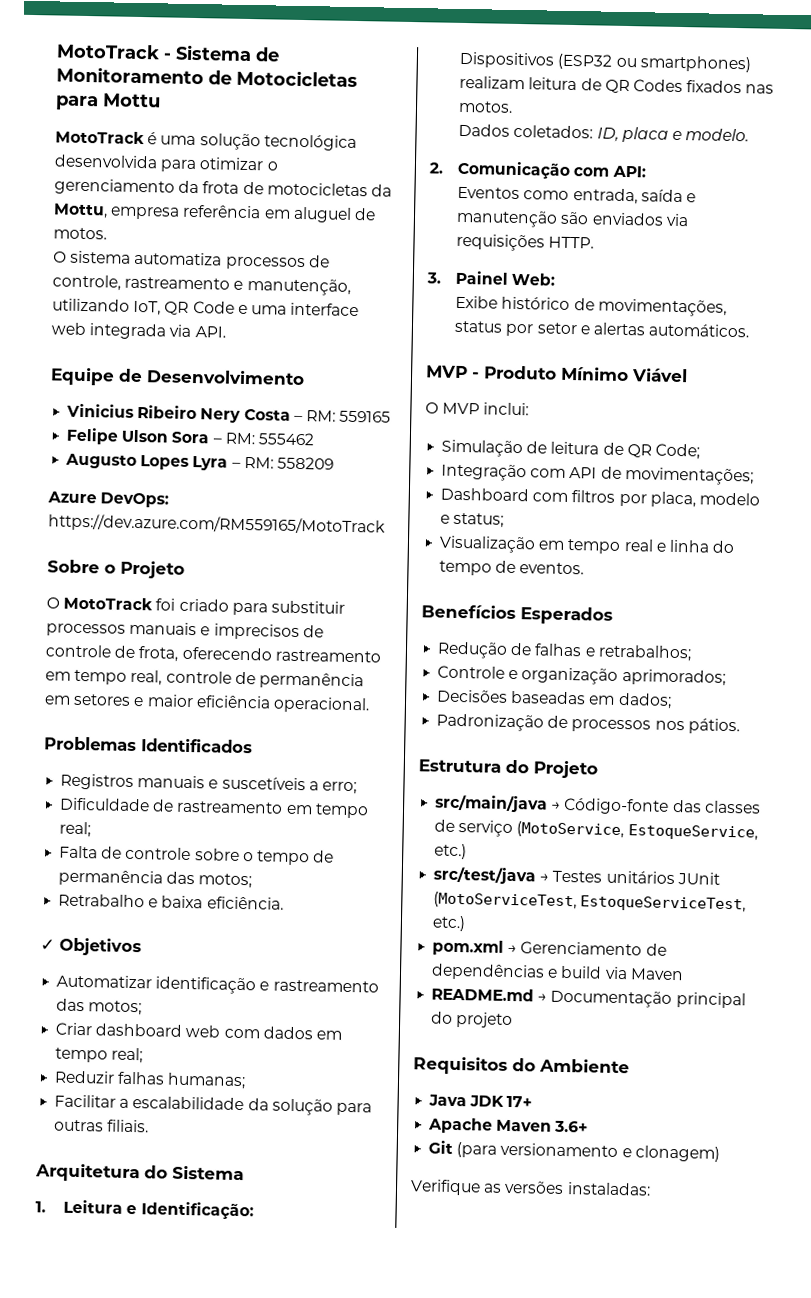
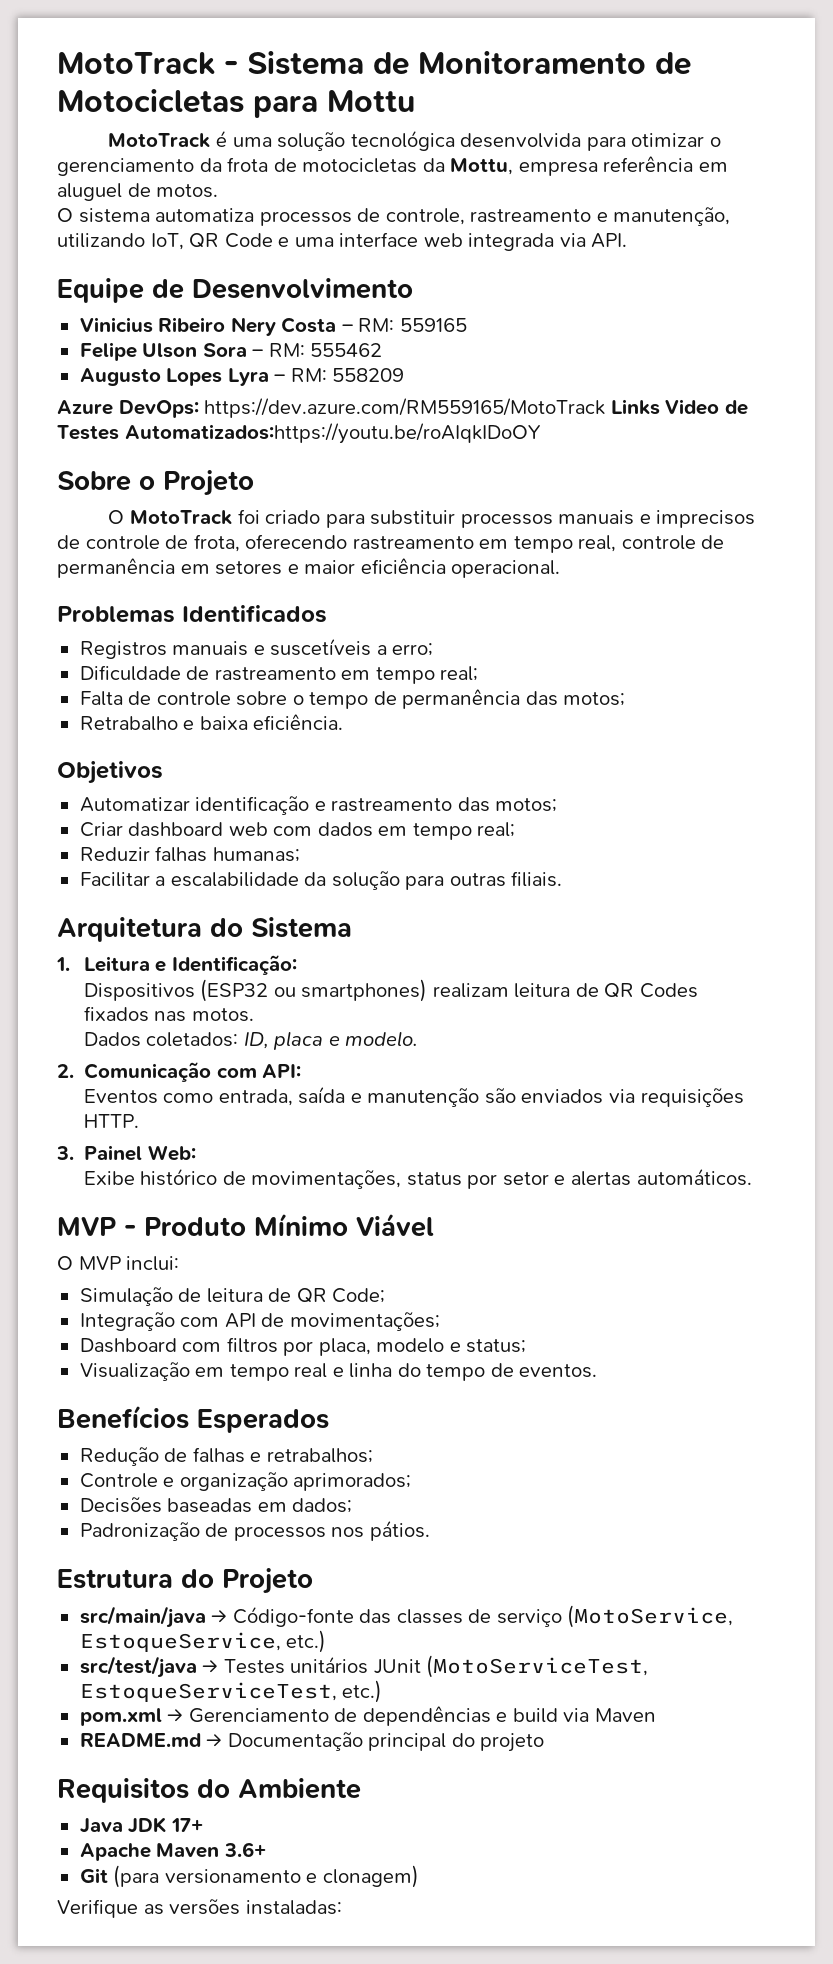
- Azure DevOps: https://dev.azure.com/RM559165/MotoTrack
+ Azure DevOps: https://dev.azure.com/RM559165/MotoTrack Links Video de Testes Automatizados:https://youtu.be/roAIqkIDoOY
- ✓ Objetivos
+ Objetivos

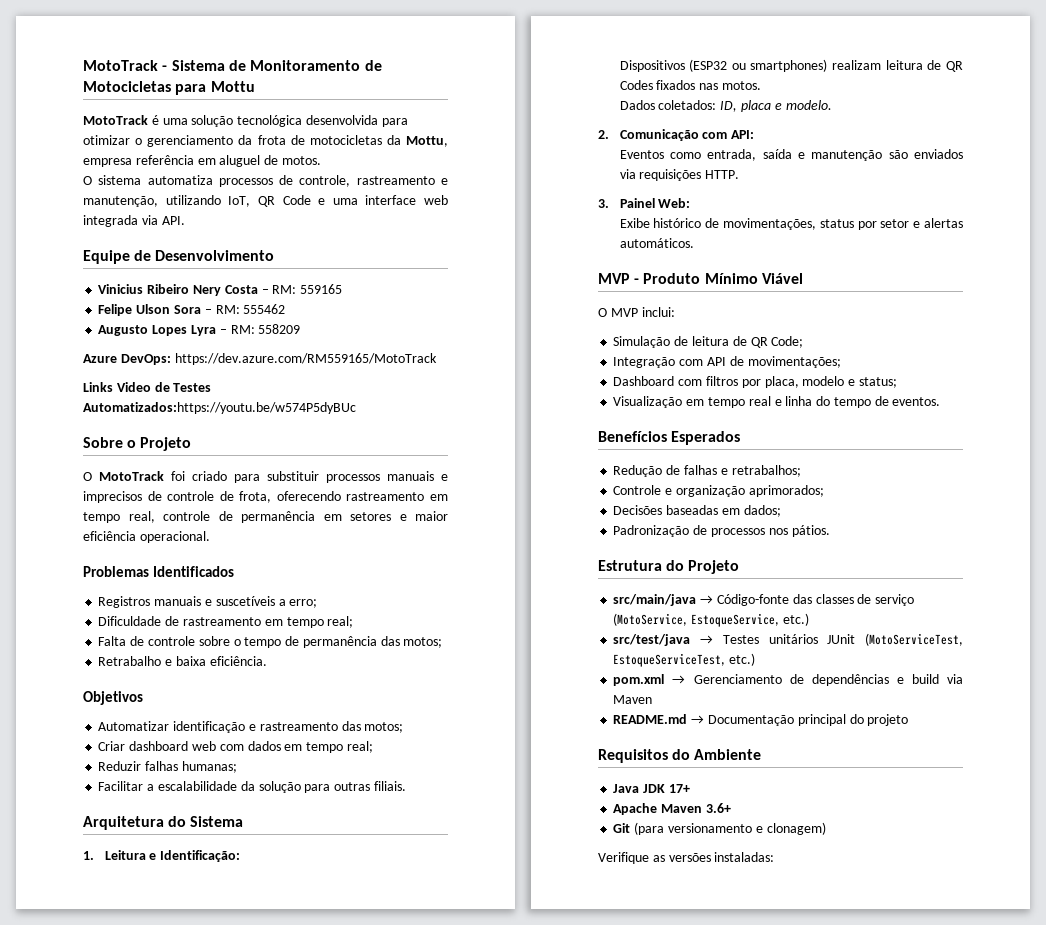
- Azure DevOps: https://dev.azure.com/RM559165/MotoTrack Links Video de Testes Automatizados:https://youtu.be/roAIqkIDoOY
+ Azure DevOps: https://dev.azure.com/RM559165/MotoTrack
+ Links Video de Testes Automatizados:https://youtu.be/w574P5dyBUc

